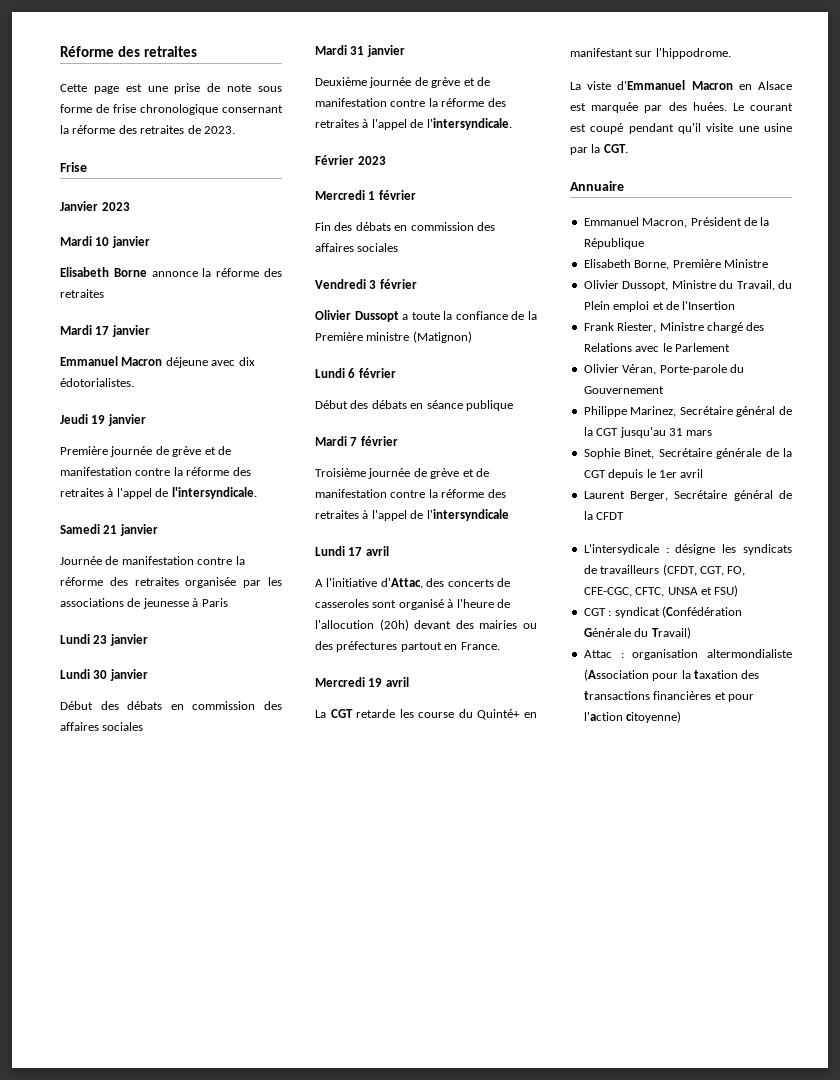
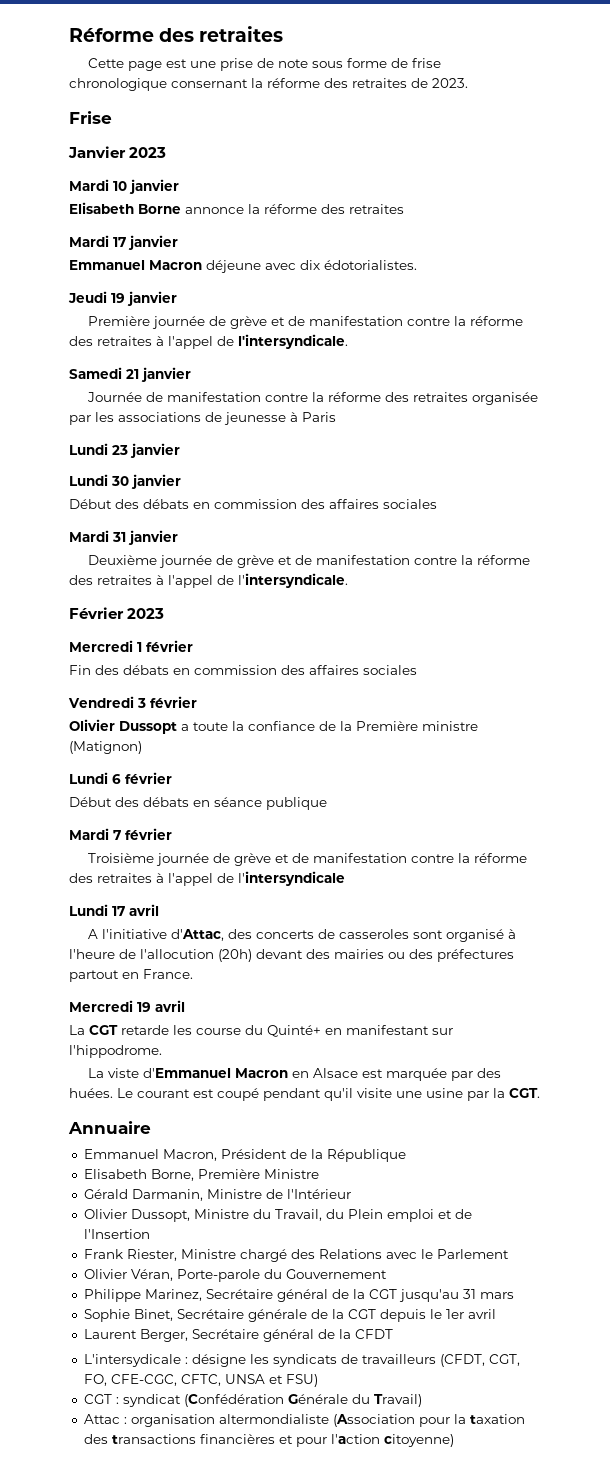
+ Gérald Darmanin, Ministre de l'Intérieur

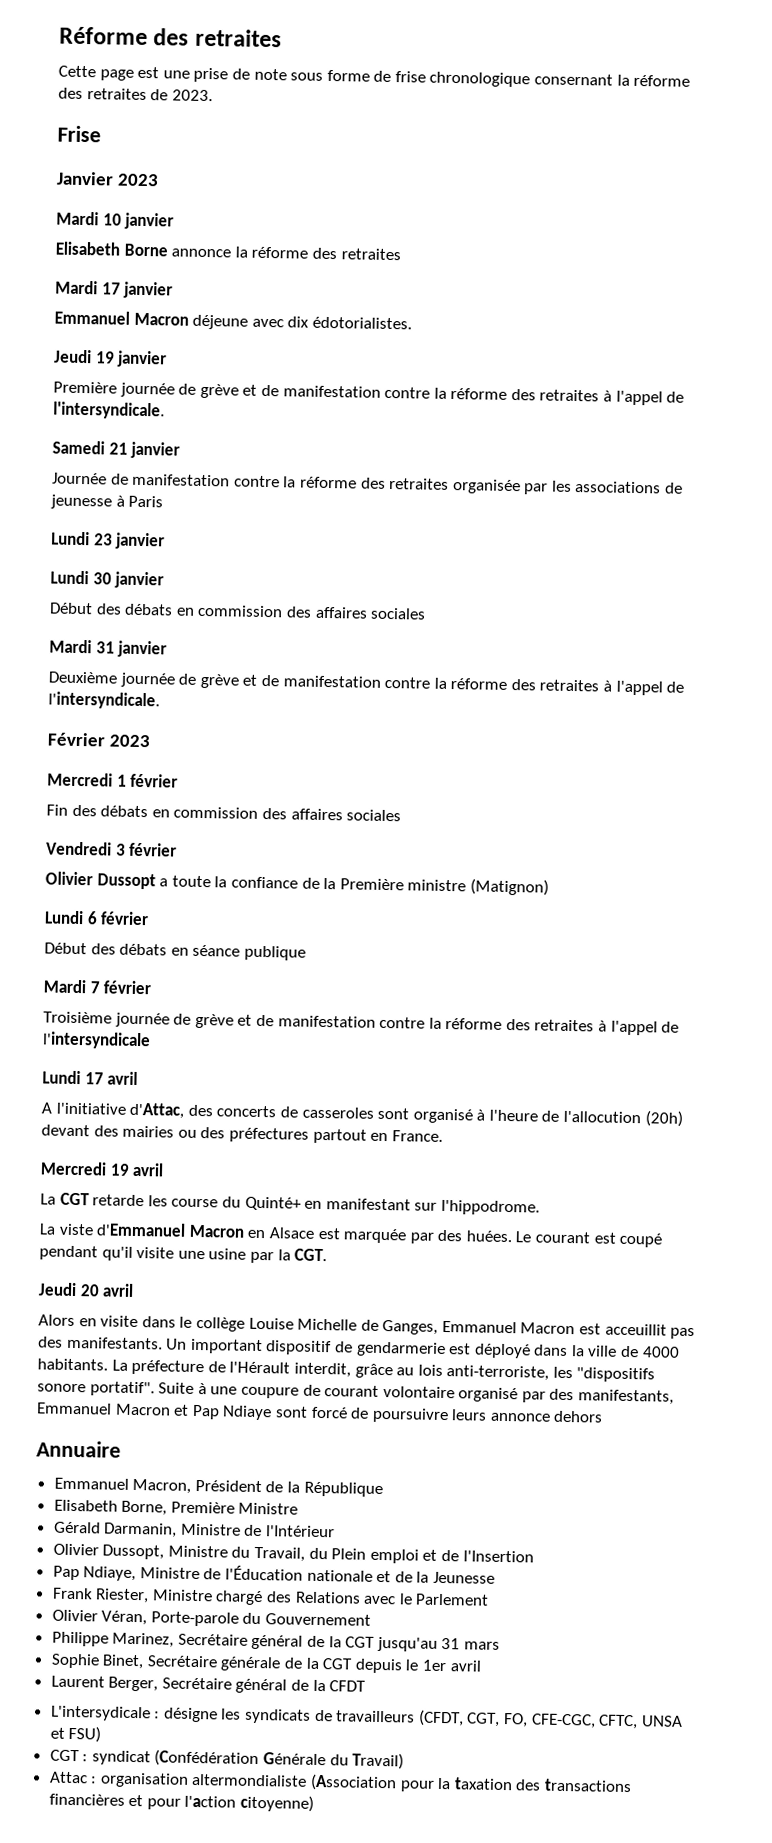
+ Jeudi 20 avril
+ Alors en visite dans le collège Louise Michelle de Ganges, Emmanuel Macron est acceuillit pas des manifestants. Un important dispositif de gendarmerie est déployé dans la ville de 4000 habitants. La préfecture de l'Hérault interdit, grâce au lois anti-terroriste, les "dispositifs sonore portatif". Suite à une coupure de courant volontaire organisé par des manifestants, Emmanuel Macron et Pap Ndiaye sont forcé de poursuivre leurs annonce dehors
+ Pap Ndiaye, Ministre de l'Éducation nationale et de la Jeunesse

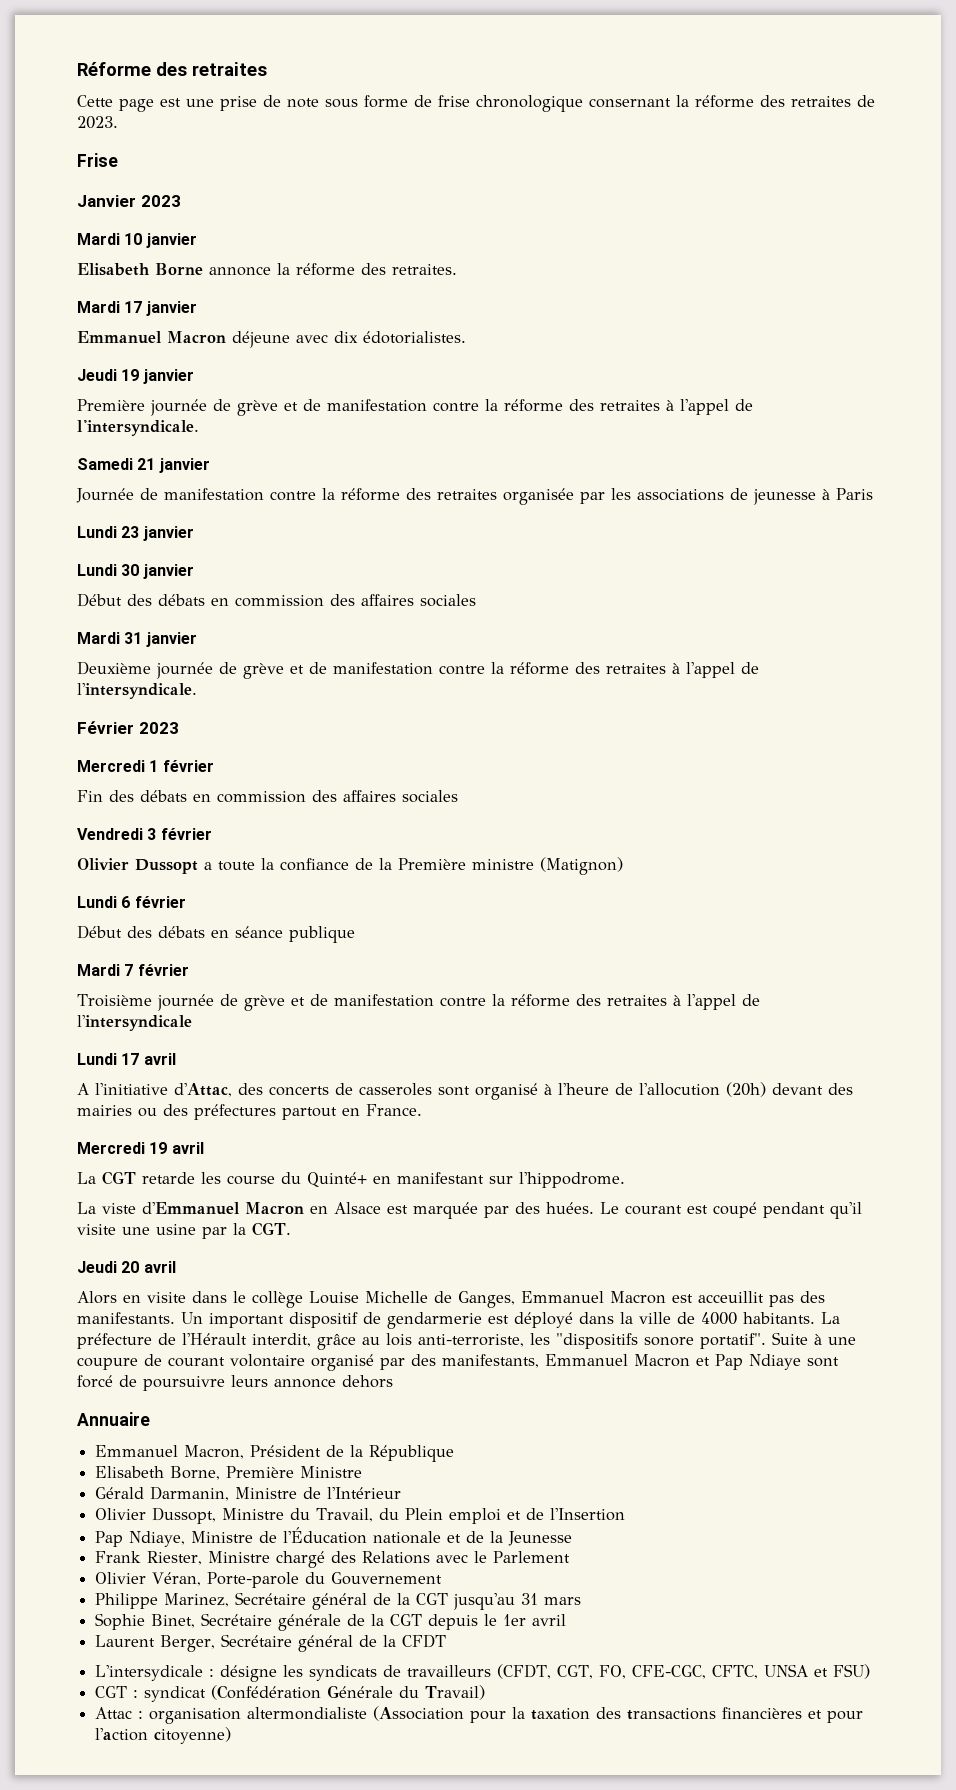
- Elisabeth Borne annonce la réforme des retraites
+ Elisabeth Borne annonce la réforme des retraites.

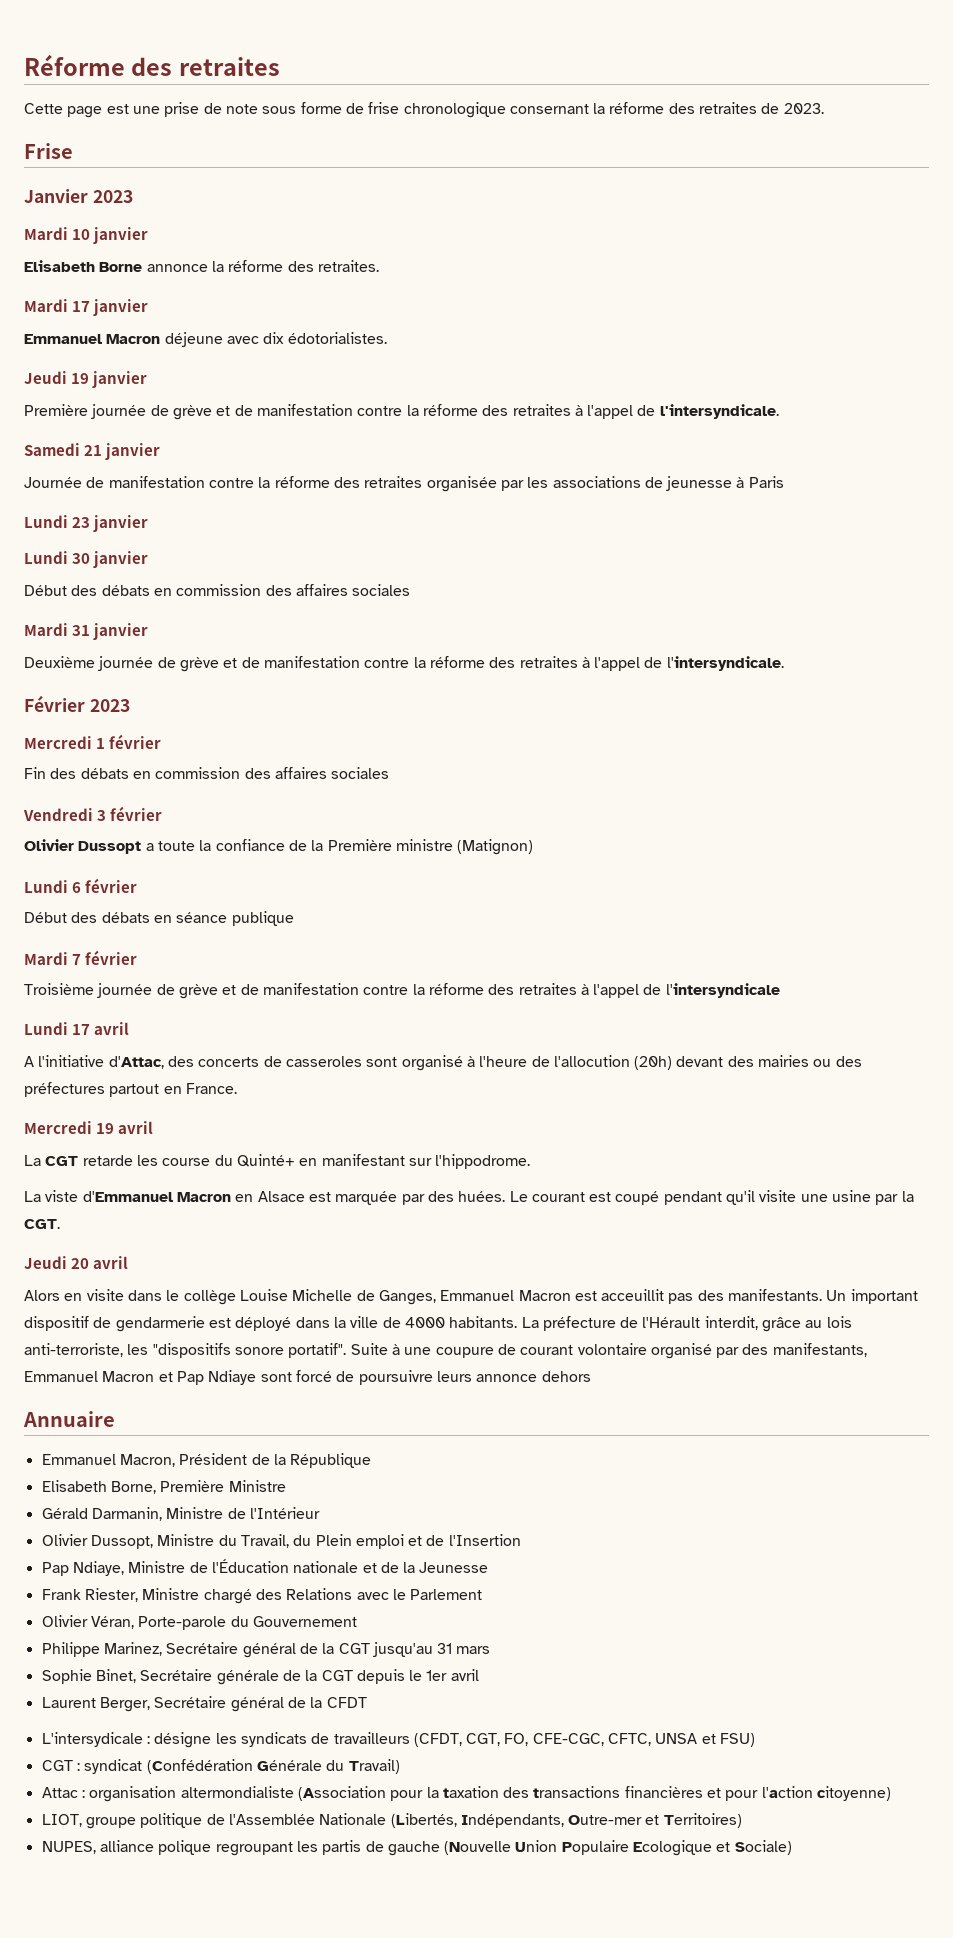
+ LIOT, groupe politique de l'Assemblée Nationale (Libertés, Indépendants, Outre-mer et Territoires)
+ NUPES, alliance polique regroupant les partis de gauche (Nouvelle Union Populaire Ecologique et Sociale)

